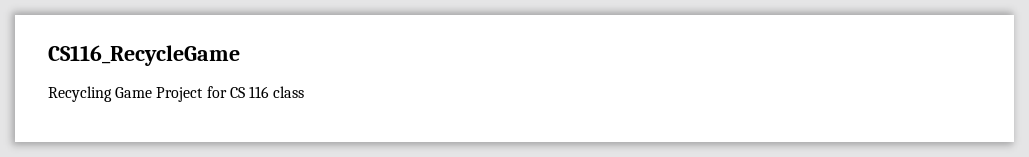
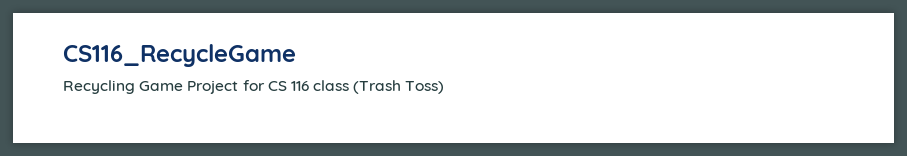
- Recycling Game Project for CS 116 class
+ Recycling Game Project for CS 116 class (Trash Toss)

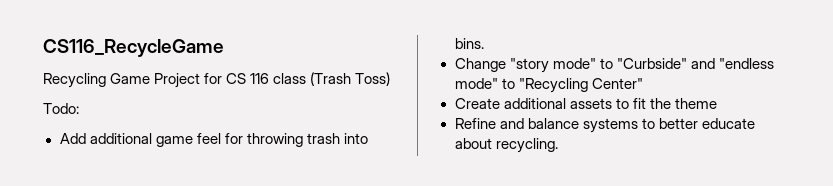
+ Todo:
+ Add additional game feel for throwing trash into bins.
+ Change "story mode" to "Curbside" and "endless mode" to "Recycling Center"
+ Create additional assets to fit the theme
+ Refine and balance systems to better educate about recycling.

